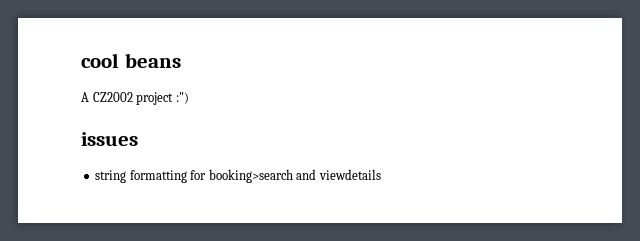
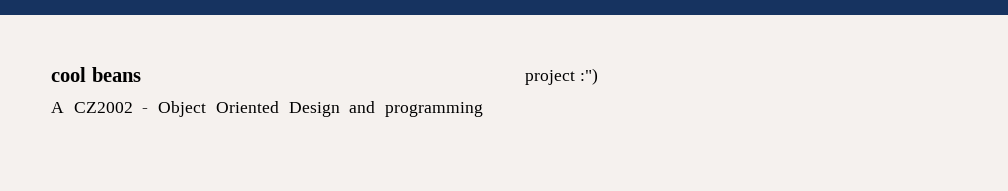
- A CZ2002 project :")
- issues
- string formatting for booking>search and viewdetails
+ A CZ2002 - Object Oriented Design and programming project :")

